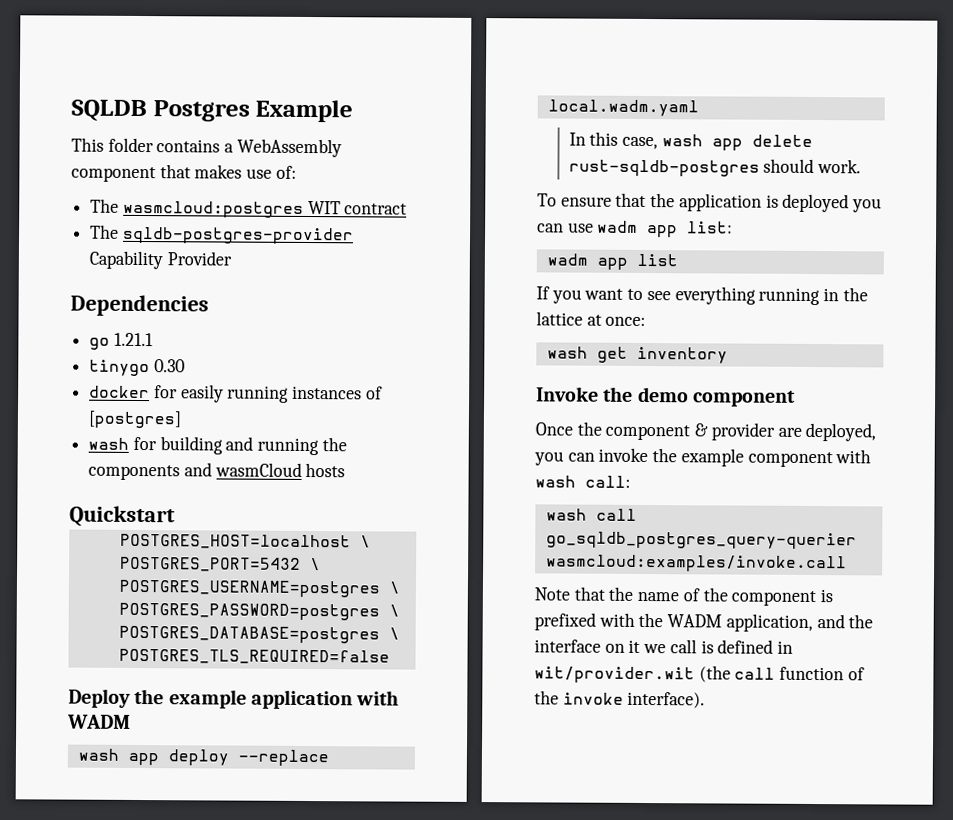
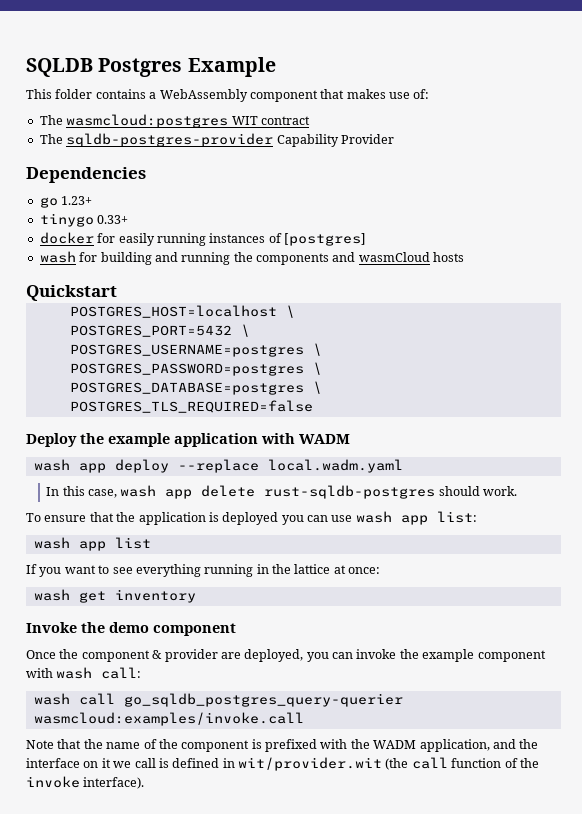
- go 1.21.1
+ go 1.23+
- tinygo 0.30
+ tinygo 0.33+
- To ensure that the application is deployed you can use wadm app list:
+ To ensure that the application is deployed you can use wash app list:
- wadm app list
+ wash app list

